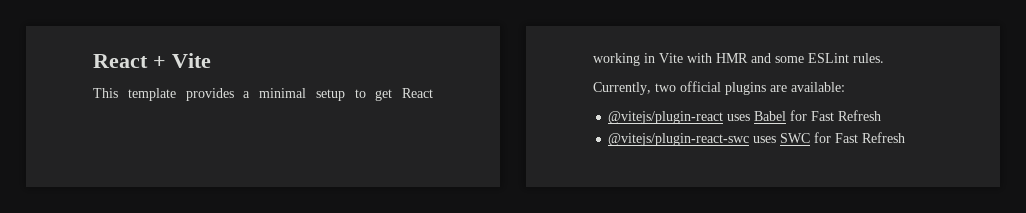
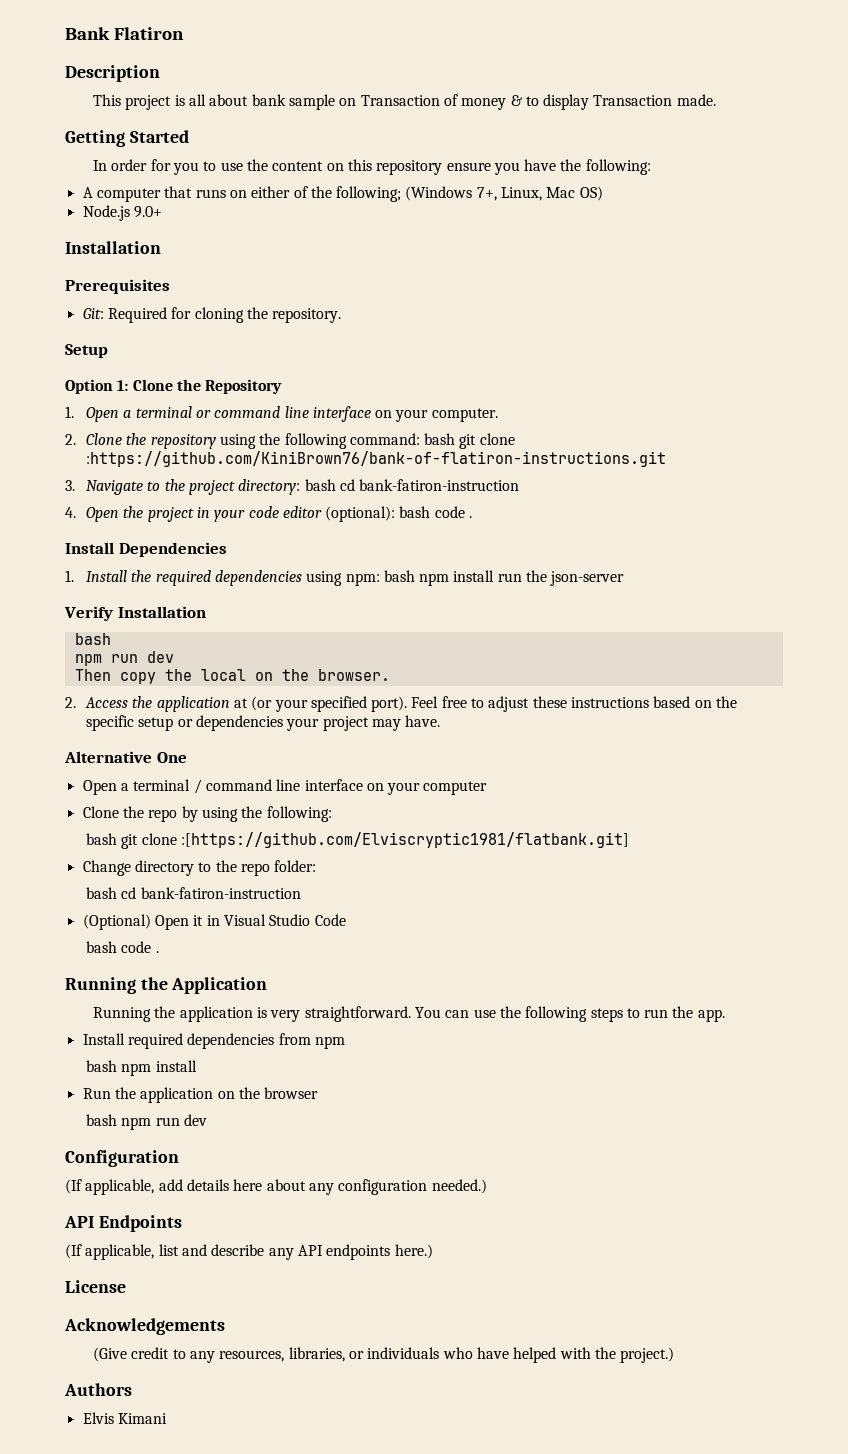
- React + Vite
- This template provides a minimal setup to get React working in Vite with HMR and some ESLint rules.
- Currently, two official plugins are available:
- @vitejs/plugin-react uses Babel for Fast Refresh
- @vitejs/plugin-react-swc uses SWC for Fast Refresh
+ Bank Flatiron
+ Description
+ This project is all about bank sample on Transaction of money & to display Transaction made.
+ Getting Started
+ In order for you to use the content on this repository ensure you have the following:
+ A computer that runs on either of the following; (Windows 7+, Linux, Mac OS)
+ Node.js 9.0+
+ Installation
+ Prerequisites
+ Git: Required for cloning the repository.
+ Setup
+ Option 1: Clone the Repository
+ 1. Open a terminal or command line interface on your computer.
+ 2. Clone the repository using the following command: bash git clone :https://github.com/KiniBrown76/bank-of-flatiron-instructions.git
+ 3. Navigate to the project directory: bash cd bank-fatiron-instruction
+ 4. Open the project in your code editor (optional): bash code .
+ Install Dependencies
+ 1. Install the required dependencies using npm: bash npm install run the json-server
+ Verify Installation
+ bash
+ npm run dev
+ Then copy the local on the browser.
+ 2. Access the application at (or your specified port). Feel free to adjust these instructions based on the specific setup or dependencies your project may have.
+ Alternative One
+ Open a terminal / command line interface on your computer
+ Clone the repo by using the following:
+ bash git clone :[https://github.com/Elviscryptic1981/flatbank.git]
+ Change directory to the repo folder:
+ bash cd bank-fatiron-instruction
+ (Optional) Open it in Visual Studio Code
+ bash code .
+ Running the Application
+ Running the application is very straightforward. You can use the following steps to run the app.
+ Install required dependencies from npm
+ bash npm install
+ Run the application on the browser
+ bash npm run dev
+ Configuration
+ (If applicable, add details here about any configuration needed.)
+ API Endpoints
+ (If applicable, list and describe any API endpoints here.)
+ License
+ Acknowledgements
+ (Give credit to any resources, libraries, or individuals who have helped with the project.)
+ Authors
+ Elvis Kimani

